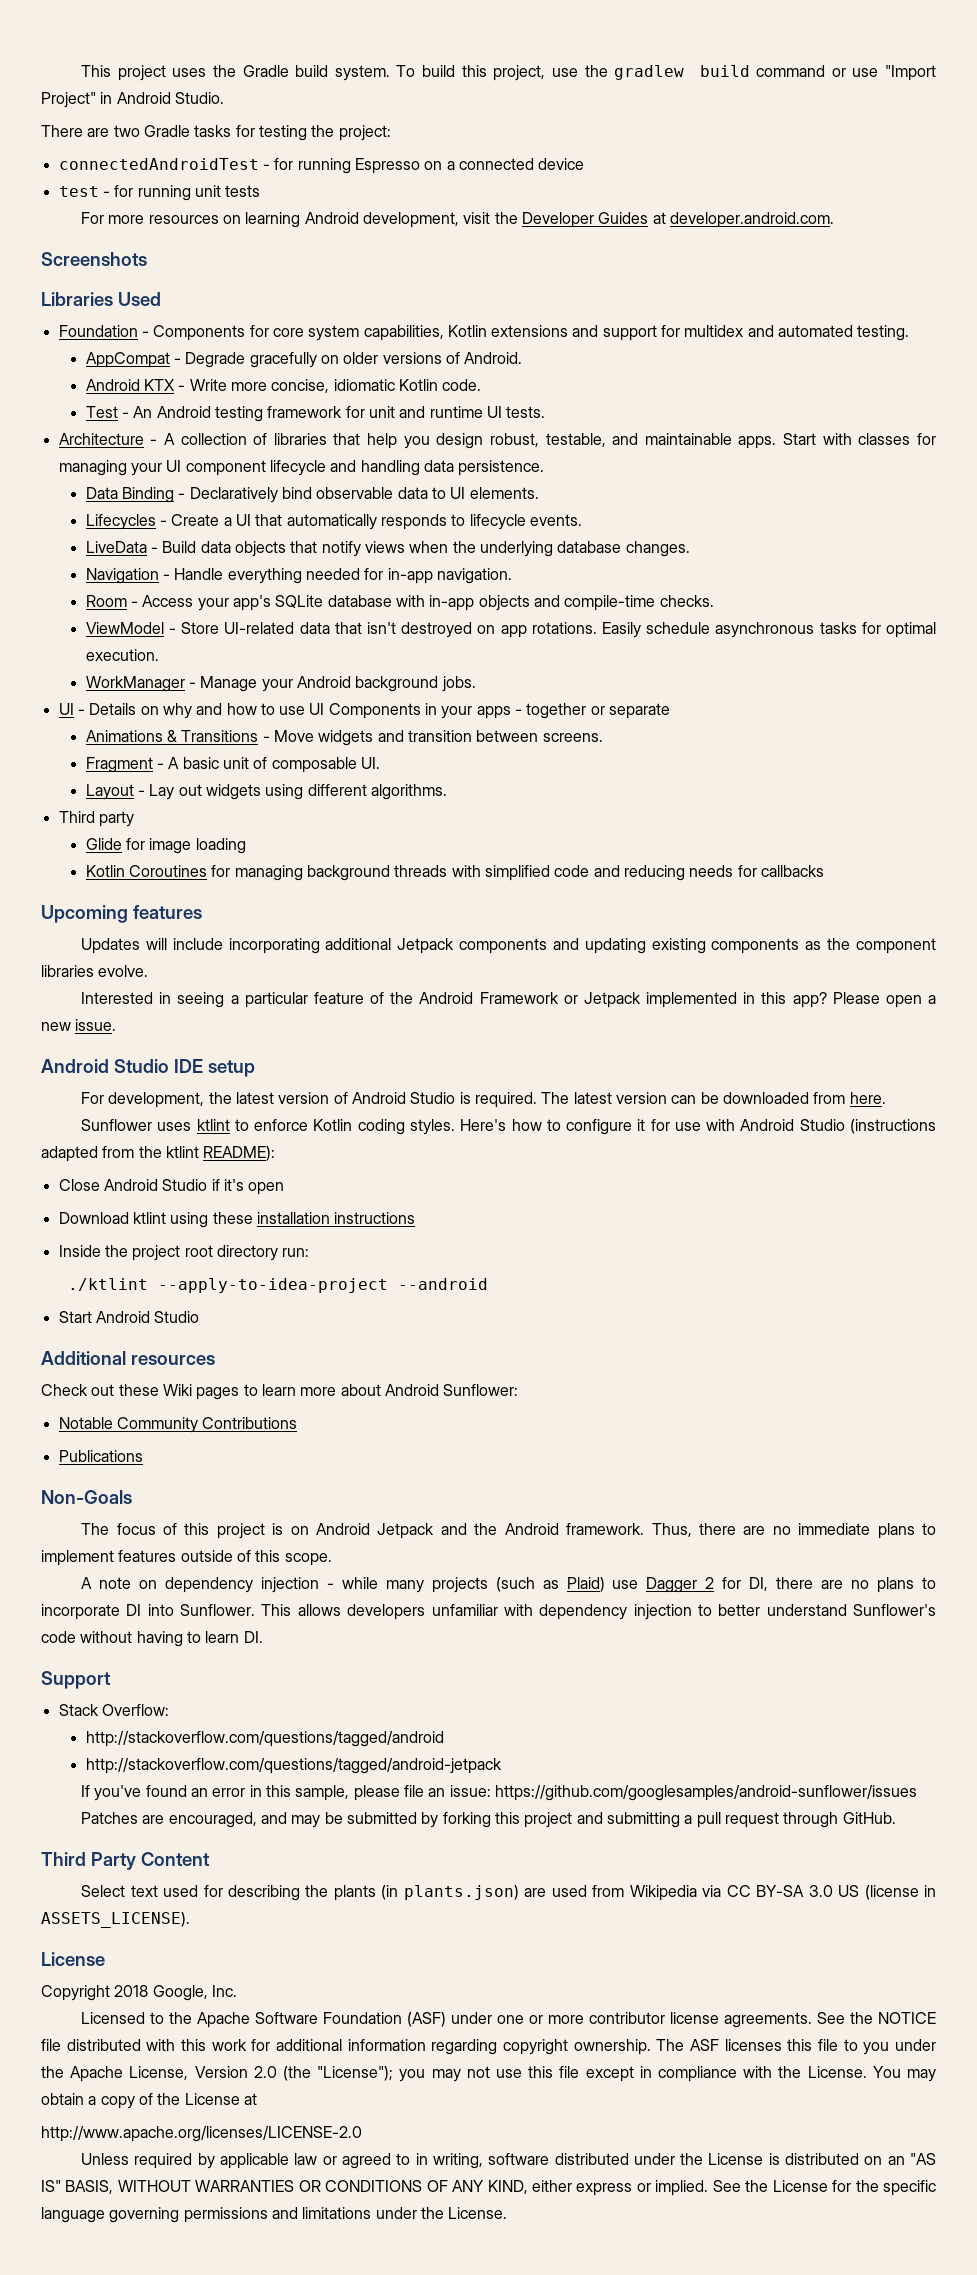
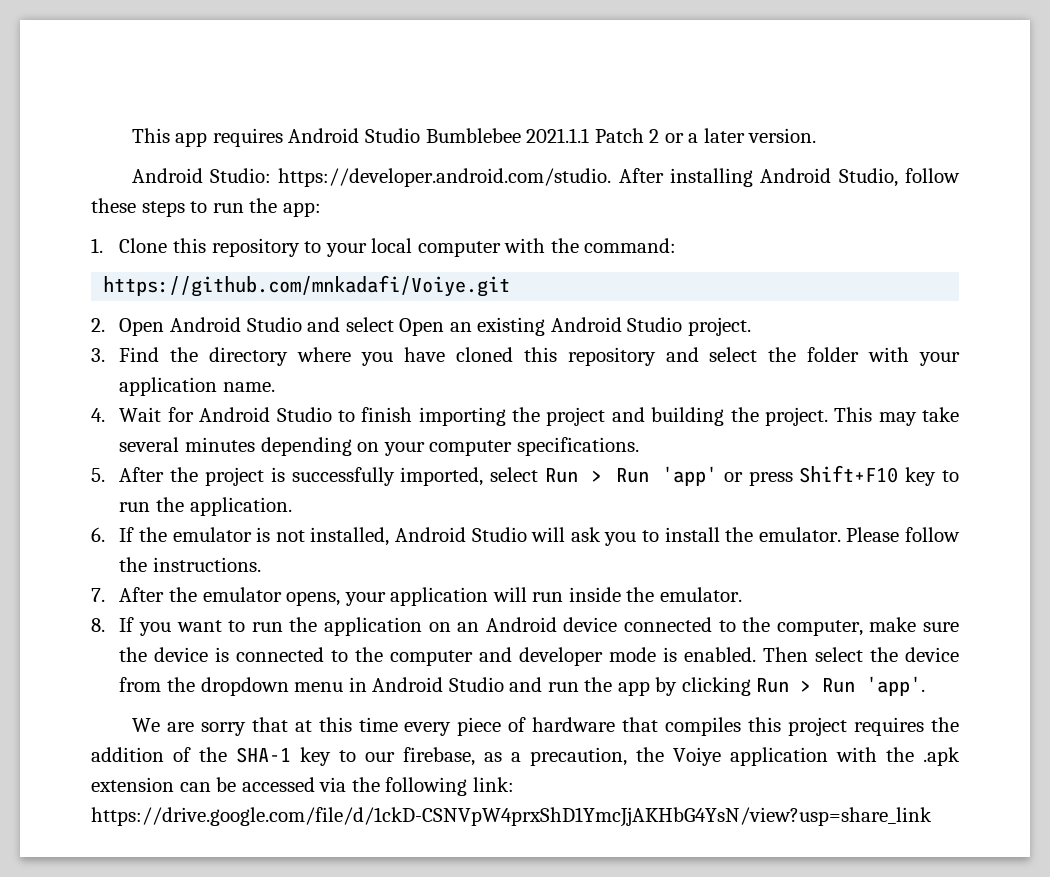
- This project uses the Gradle build system. To build this project, use the gradlew build command or use "Import Project" in Android Studio.
- There are two Gradle tasks for testing the project:
- connectedAndroidTest - for running Espresso on a connected device
- test - for running unit tests
- For more resources on learning Android development, visit the Developer Guides at developer.android.com.
- Screenshots
- Libraries Used
- Foundation - Components for core system capabilities, Kotlin extensions and support for multidex and automated testing.
- AppCompat - Degrade gracefully on older versions of Android.
- Android KTX - Write more concise, idiomatic Kotlin code.
- Test - An Android testing framework for unit and runtime UI tests.
- Architecture - A collection of libraries that help you design robust, testable, and maintainable apps. Start with classes for managing your UI component lifecycle and handling data persistence.
- Data Binding - Declaratively bind observable data to UI elements.
- Lifecycles - Create a UI that automatically responds to lifecycle events.
- LiveData - Build data objects that notify views when the underlying database changes.
- Navigation - Handle everything needed for in-app navigation.
- Room - Access your app's SQLite database with in-app objects and compile-time checks.
- ViewModel - Store UI-related data that isn't destroyed on app rotations. Easily schedule asynchronous tasks for optimal execution.
- WorkManager - Manage your Android background jobs.
- UI - Details on why and how to use UI Components in your apps - together or separate
- Animations & Transitions - Move widgets and transition between screens.
- Fragment - A basic unit of composable UI.
- Layout - Lay out widgets using different algorithms.
- Third party
- Glide for image loading
- Kotlin Coroutines for managing background threads with simplified code and reducing needs for callbacks
- Upcoming features
- Updates will include incorporating additional Jetpack components and updating existing components as the component libraries evolve.
- Interested in seeing a particular feature of the Android Framework or Jetpack implemented in this app? Please open a new issue.
- Android Studio IDE setup
- For development, the latest version of Android Studio is required. The latest version can be downloaded from here.
- Sunflower uses ktlint to enforce Kotlin coding styles. Here's how to configure it for use with Android Studio (instructions adapted from the ktlint README):
- Close Android Studio if it's open
- Download ktlint using these installation instructions
- Inside the project root directory run:
- ./ktlint --apply-to-idea-project --android
- Start Android Studio
- Additional resources
- Check out these Wiki pages to learn more about Android Sunflower:
- Notable Community Contributions
- Publications
- Non-Goals
- The focus of this project is on Android Jetpack and the Android framework. Thus, there are no immediate plans to implement features outside of this scope.
- A note on dependency injection - while many projects (such as Plaid) use Dagger 2 for DI, there are no plans to incorporate DI into Sunflower. This allows developers unfamiliar with dependency injection to better understand Sunflower's code without having to learn DI.
- Support
- Stack Overflow:
- http://stackoverflow.com/questions/tagged/android
- http://stackoverflow.com/questions/tagged/android-jetpack
- If you've found an error in this sample, please file an issue: https://github.com/googlesamples/android-sunflower/issues
- Patches are encouraged, and may be submitted by forking this project and submitting a pull request through GitHub.
- Third Party Content
- Select text used for describing the plants (in plants.json) are used from Wikipedia via CC BY-SA 3.0 US (license in ASSETS_LICENSE).
- License
- Copyright 2018 Google, Inc.
- Licensed to the Apache Software Foundation (ASF) under one or more contributor license agreements. See the NOTICE file distributed with this work for additional information regarding copyright ownership. The ASF licenses this file to you under the Apache License, Version 2.0 (the "License"); you may not use this file except in compliance with the License. You may obtain a copy of the License at
- http://www.apache.org/licenses/LICENSE-2.0
- Unless required by applicable law or agreed to in writing, software distributed under the License is distributed on an "AS IS" BASIS, WITHOUT WARRANTIES OR CONDITIONS OF ANY KIND, either express or implied. See the License for the specific language governing permissions and limitations under the License.
+ This app requires Android Studio Bumblebee 2021.1.1 Patch 2 or a later version.
+ Android Studio: https://developer.android.com/studio. After installing Android Studio, follow these steps to run the app:
+ 1. Clone this repository to your local computer with the command:
+ https://github.com/mnkadafi/Voiye.git
+ 2. Open Android Studio and select Open an existing Android Studio project.
+ 3. Find the directory where you have cloned this repository and select the folder with your application name.
+ 4. Wait for Android Studio to finish importing the project and building the project. This may take several minutes depending on your computer specifications.
+ 5. After the project is successfully imported, select Run > Run 'app' or press Shift+F10 key to run the application.
+ 6. If the emulator is not installed, Android Studio will ask you to install the emulator. Please follow the instructions.
+ 7. After the emulator opens, your application will run inside the emulator.
+ 8. If you want to run the application on an Android device connected to the computer, make sure the device is connected to the computer and developer mode is enabled. Then select the device from the dropdown menu in Android Studio and run the app by clicking Run > Run 'app'.
+ We are sorry that at this time every piece of hardware that compiles this project requires the addition of the SHA-1 key to our firebase, as a precaution, the Voiye application with the .apk extension can be accessed via the following link: https://drive.google.com/file/d/1ckD-CSNVpW4prxShD1YmcJjAKHbG4YsN/view?usp=share_link

